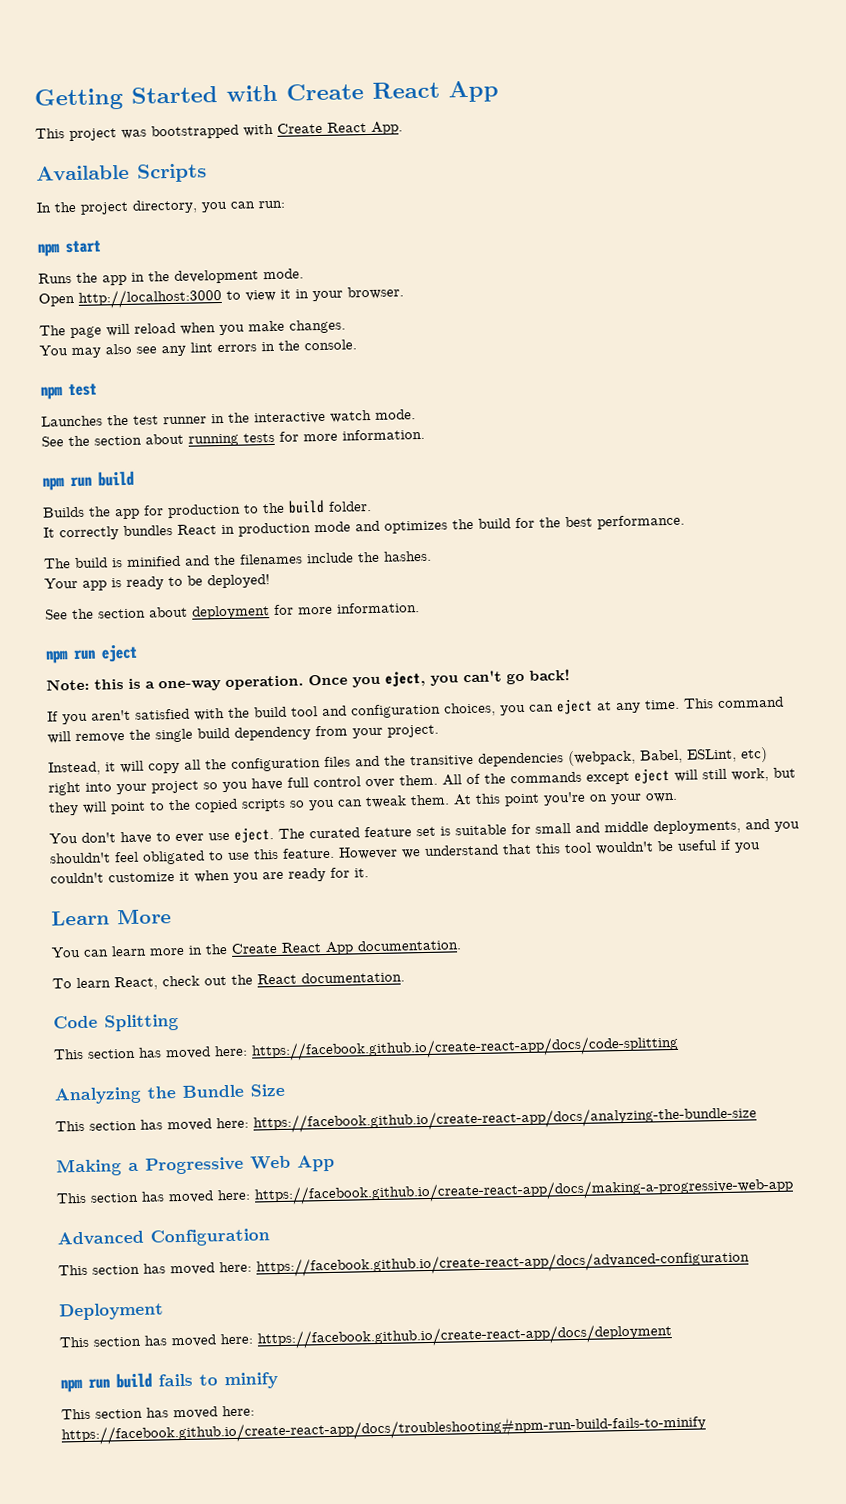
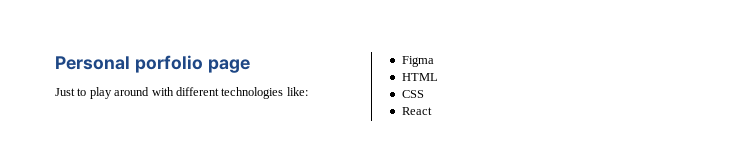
- Getting Started with Create React App
- This project was bootstrapped with Create React App.
- Available Scripts
- In the project directory, you can run:
- npm start
- Runs the app in the development mode.
- Open http://localhost:3000 to view it in your browser.
- The page will reload when you make changes.
- You may also see any lint errors in the console.
- npm test
- Launches the test runner in the interactive watch mode.
- See the section about running tests for more information.
- npm run build
- Builds the app for production to the build folder.
- It correctly bundles React in production mode and optimizes the build for the best performance.
- The build is minified and the filenames include the hashes.
- Your app is ready to be deployed!
- See the section about deployment for more information.
- npm run eject
- Note: this is a one-way operation. Once you eject, you can't go back!
- If you aren't satisfied with the build tool and configuration choices, you can eject at any time. This command will remove the single build dependency from your project.
- Instead, it will copy all the configuration files and the transitive dependencies (webpack, Babel, ESLint, etc) right into your project so you have full control over them. All of the commands except eject will still work, but they will point to the copied scripts so you can tweak them. At this point you're on your own.
- You don't have to ever use eject. The curated feature set is suitable for small and middle deployments, and you shouldn't feel obligated to use this feature. However we understand that this tool wouldn't be useful if you couldn't customize it when you are ready for it.
- Learn More
- You can learn more in the Create React App documentation.
- To learn React, check out the React documentation.
- Code Splitting
- This section has moved here: https://facebook.github.io/create-react-app/docs/code-splitting
- Analyzing the Bundle Size
- This section has moved here: https://facebook.github.io/create-react-app/docs/analyzing-the-bundle-size
- Making a Progressive Web App
- This section has moved here: https://facebook.github.io/create-react-app/docs/making-a-progressive-web-app
- Advanced Configuration
- This section has moved here: https://facebook.github.io/create-react-app/docs/advanced-configuration
- Deployment
- This section has moved here: https://facebook.github.io/create-react-app/docs/deployment
- npm run build fails to minify
- This section has moved here: https://facebook.github.io/create-react-app/docs/troubleshooting#npm-run-build-fails-to-minify
+ Personal porfolio page
+ Just to play around with different technologies like:
+ Figma
+ HTML
+ CSS
+ React

